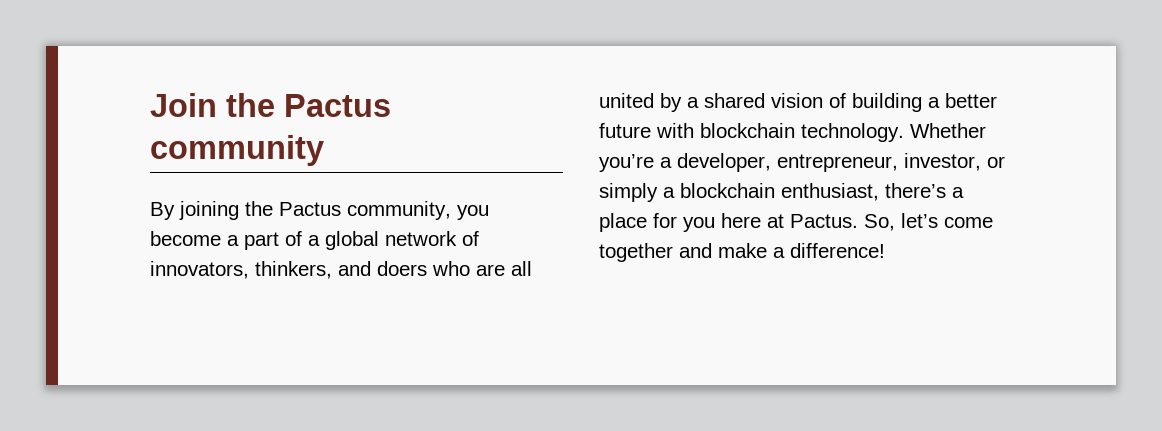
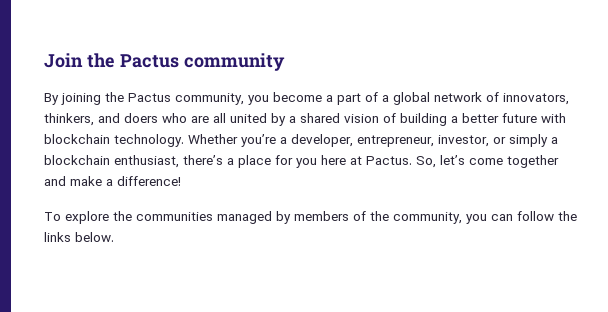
+ To explore the communities managed by members of the community, you can follow the links below.

